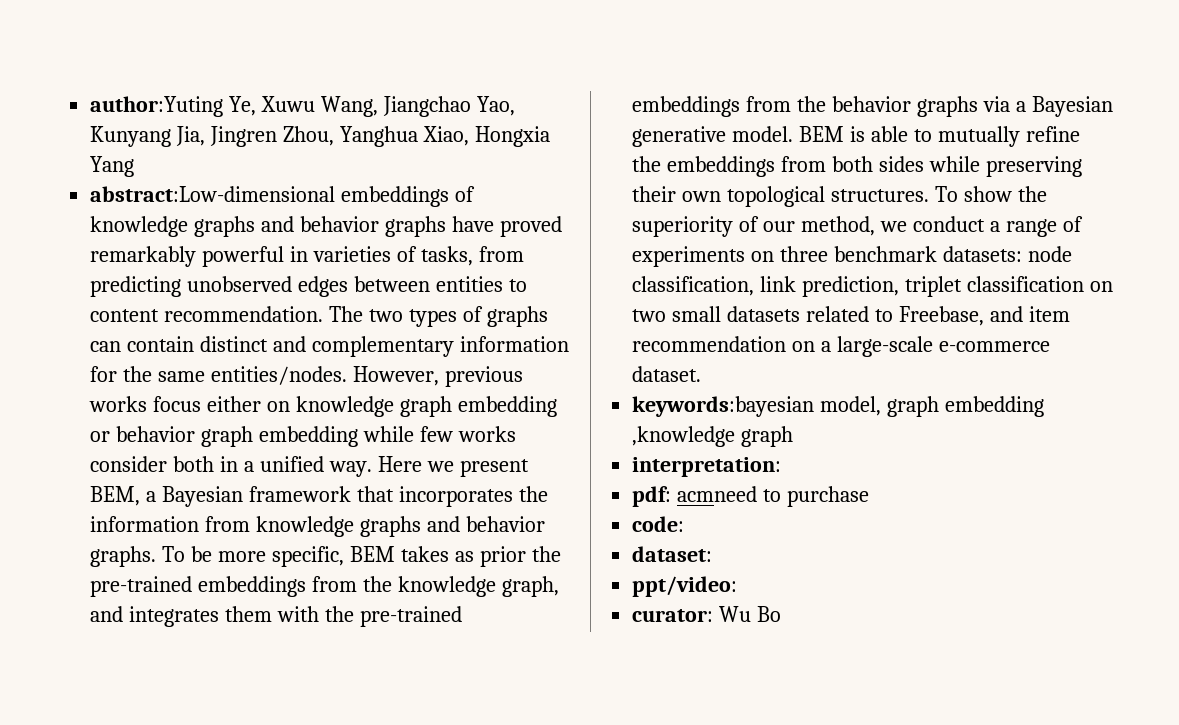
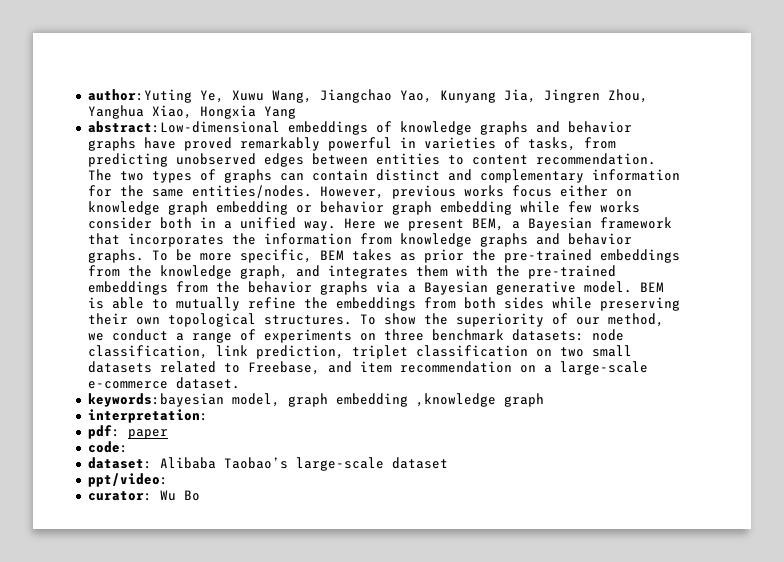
- pdf: acmneed to purchase
+ pdf: paper
- dataset:
+ dataset: Alibaba Taobao’s large-scale dataset

